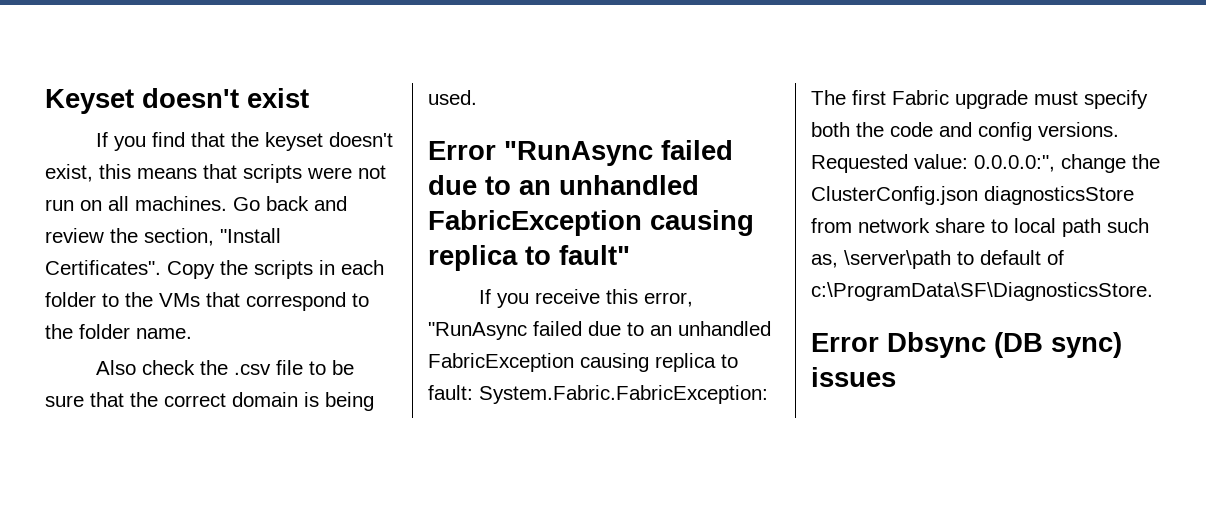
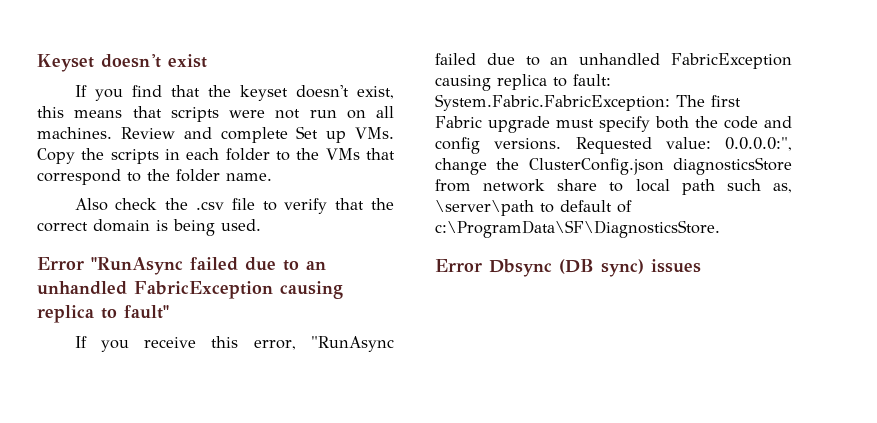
- Go back and review the section, "Install Certificates". Copy the scripts in each folder to the VMs that correspond to the folder name.
+ Review and complete Set up VMs. Copy the scripts in each folder to the VMs that correspond to the folder name.
- Also check the .csv file to be sure that the correct domain is being used.
+ Also check the .csv file to verify that the correct domain is being used.

